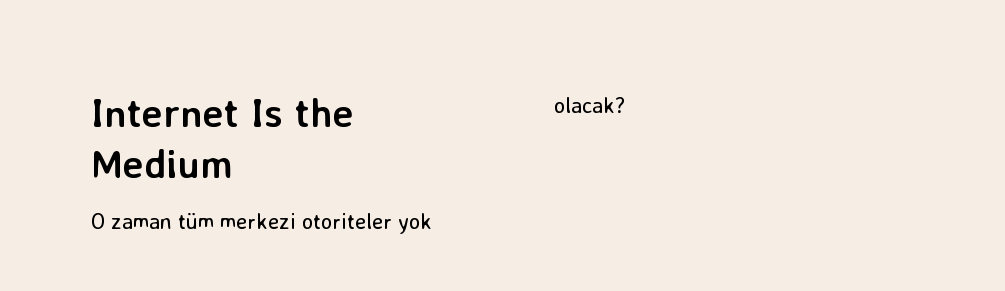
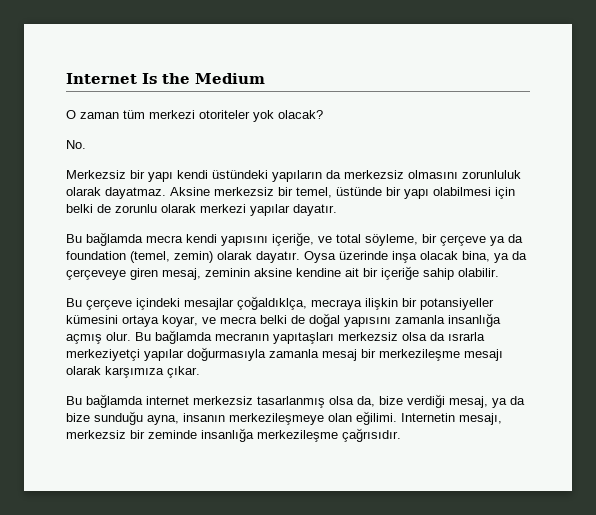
+ No.
+ Merkezsiz bir yapı kendi üstündeki yapıların da merkezsiz olmasını zorunluluk olarak dayatmaz. Aksine merkezsiz bir temel, üstünde bir yapı olabilmesi için belki de zorunlu olarak merkezi yapılar dayatır.
+ Bu bağlamda mecra kendi yapısını içeriğe, ve total söyleme, bir çerçeve ya da foundation (temel, zemin) olarak dayatır. Oysa üzerinde inşa olacak bina, ya da çerçeveye giren mesaj, zeminin aksine kendine ait bir içeriğe sahip olabilir.
+ Bu çerçeve içindeki mesajlar çoğaldıklça, mecraya ilişkin bir potansiyeller kümesini ortaya koyar, ve mecra belki de doğal yapısını zamanla insanlığa açmış olur. Bu bağlamda mecranın yapıtaşları merkezsiz olsa da ısrarla merkeziyetçi yapılar doğurmasıyla zamanla mesaj bir merkezileşme mesajı olarak karşımıza çıkar.
+ Bu bağlamda internet merkezsiz tasarlanmış olsa da, bize verdiği mesaj, ya da bize sunduğu ayna, insanın merkezileşmeye olan eğilimi. Internetin mesajı, merkezsiz bir zeminde insanlığa merkezileşme çağrısıdır.

